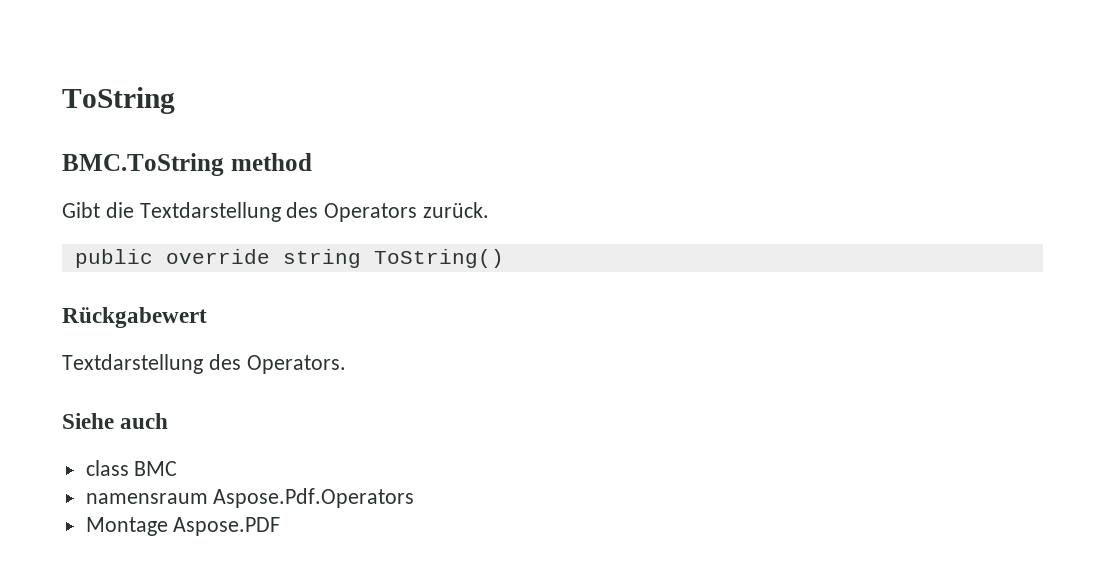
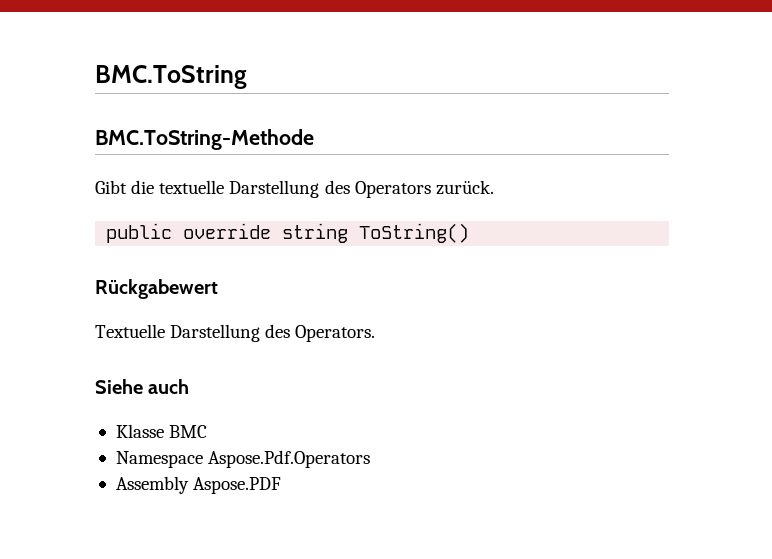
- ToString
- BMC.ToString method
+ BMC.ToString
+ BMC.ToString-Methode
- Gibt die Textdarstellung des Operators zurück.
+ Gibt die textuelle Darstellung des Operators zurück.
- Textdarstellung des Operators.
+ Textuelle Darstellung des Operators.
- class BMC
+ Klasse BMC
- namensraum Aspose.Pdf.Operators
+ Namespace Aspose.Pdf.Operators
- Montage Aspose.PDF
+ Assembly Aspose.PDF

